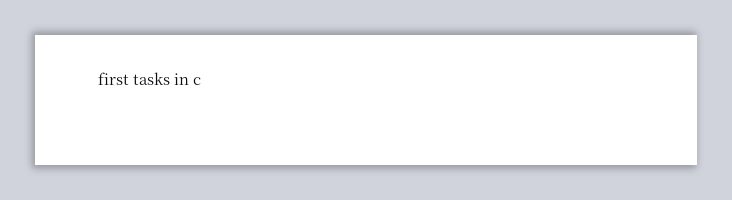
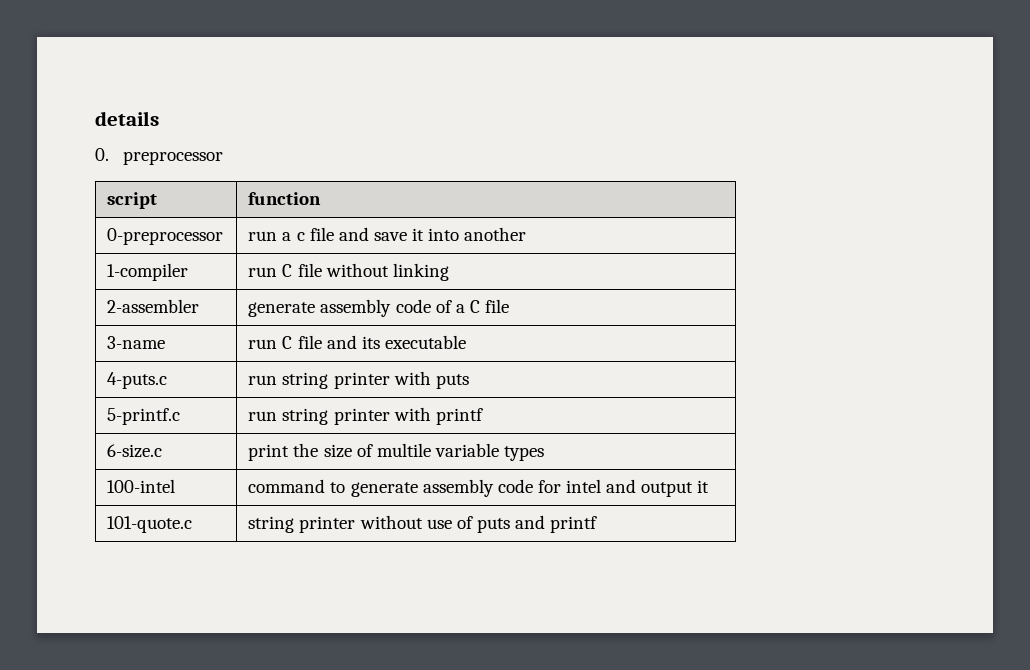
- first tasks in c
+ details
+ 0. preprocessor
+ script | function
+ 0-preprocessor | run a c file and save it into another
+ 1-compiler | run C file without linking
+ 2-assembler | generate assembly code of a C file
+ 3-name | run C file and its executable
+ 4-puts.c | run string printer with puts
+ 5-printf.c | run string printer with printf
+ 6-size.c | print the size of multile variable types
+ 100-intel | command to generate assembly code for intel and output it
+ 101-quote.c | string printer without use of puts and printf

